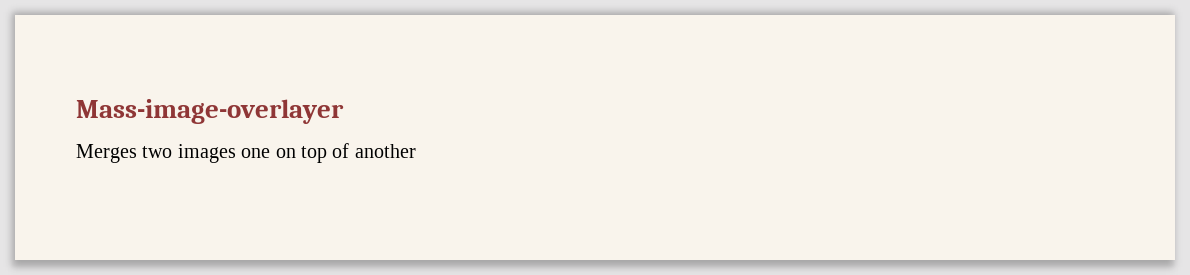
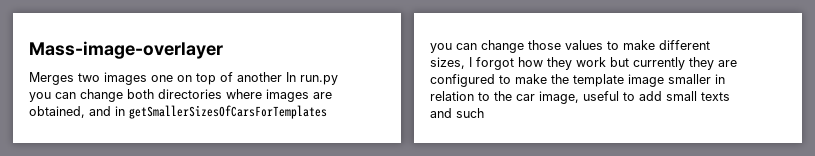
- Merges two images one on top of another
+ Merges two images one on top of another In run.py you can change both directories where images are obtained, and in getSmallerSizesOfCarsForTemplates you can change those values to make different sizes, I forgot how they work but currently they are configured to make the template image smaller in relation to the car image, useful to add small texts and such

